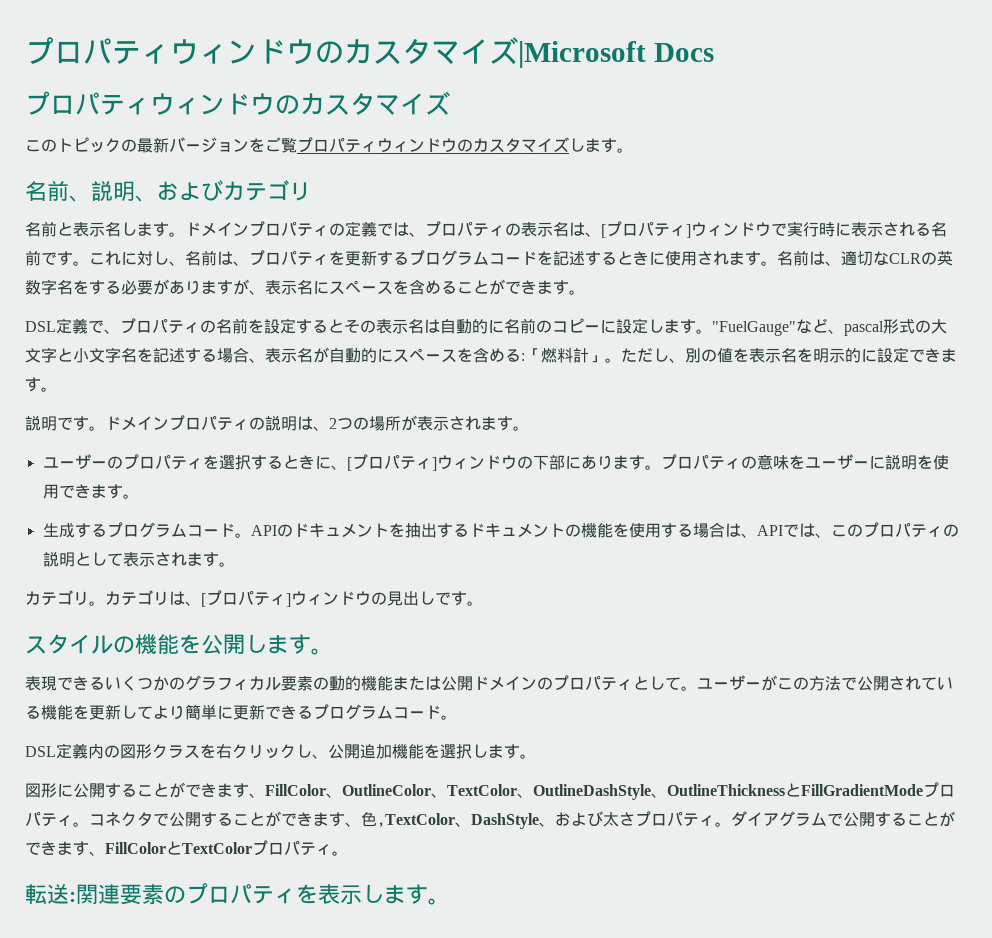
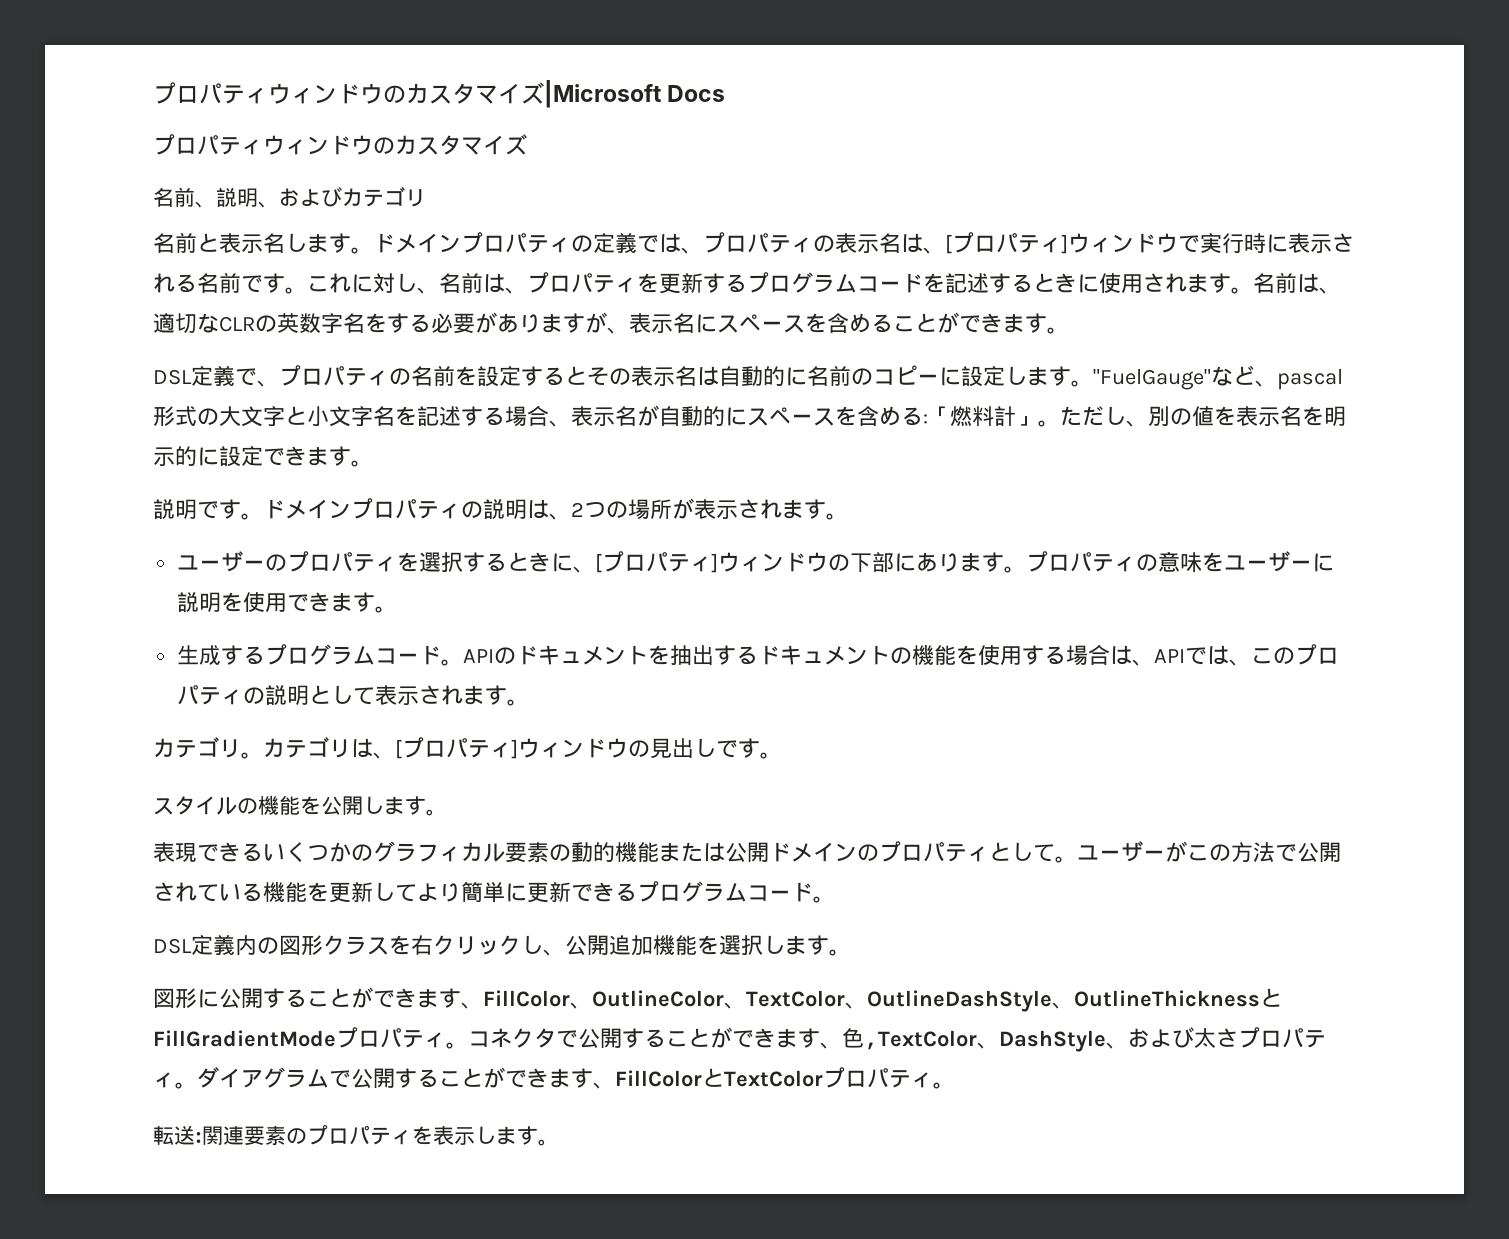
- このトピックの最新バージョンをご覧プロパティウィンドウのカスタマイズします。

